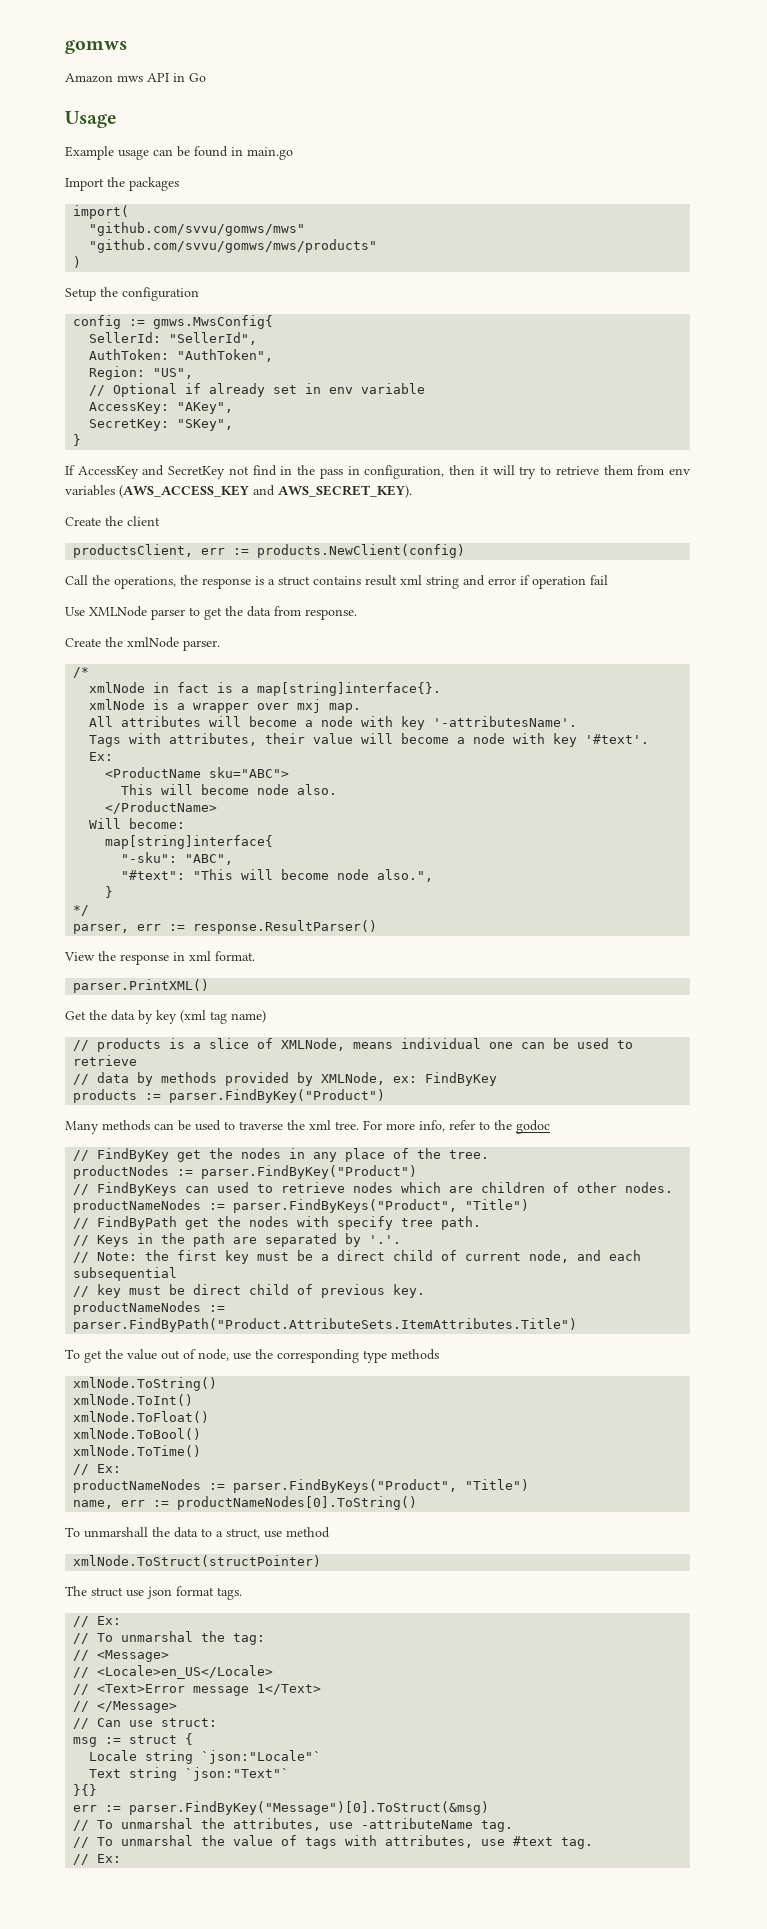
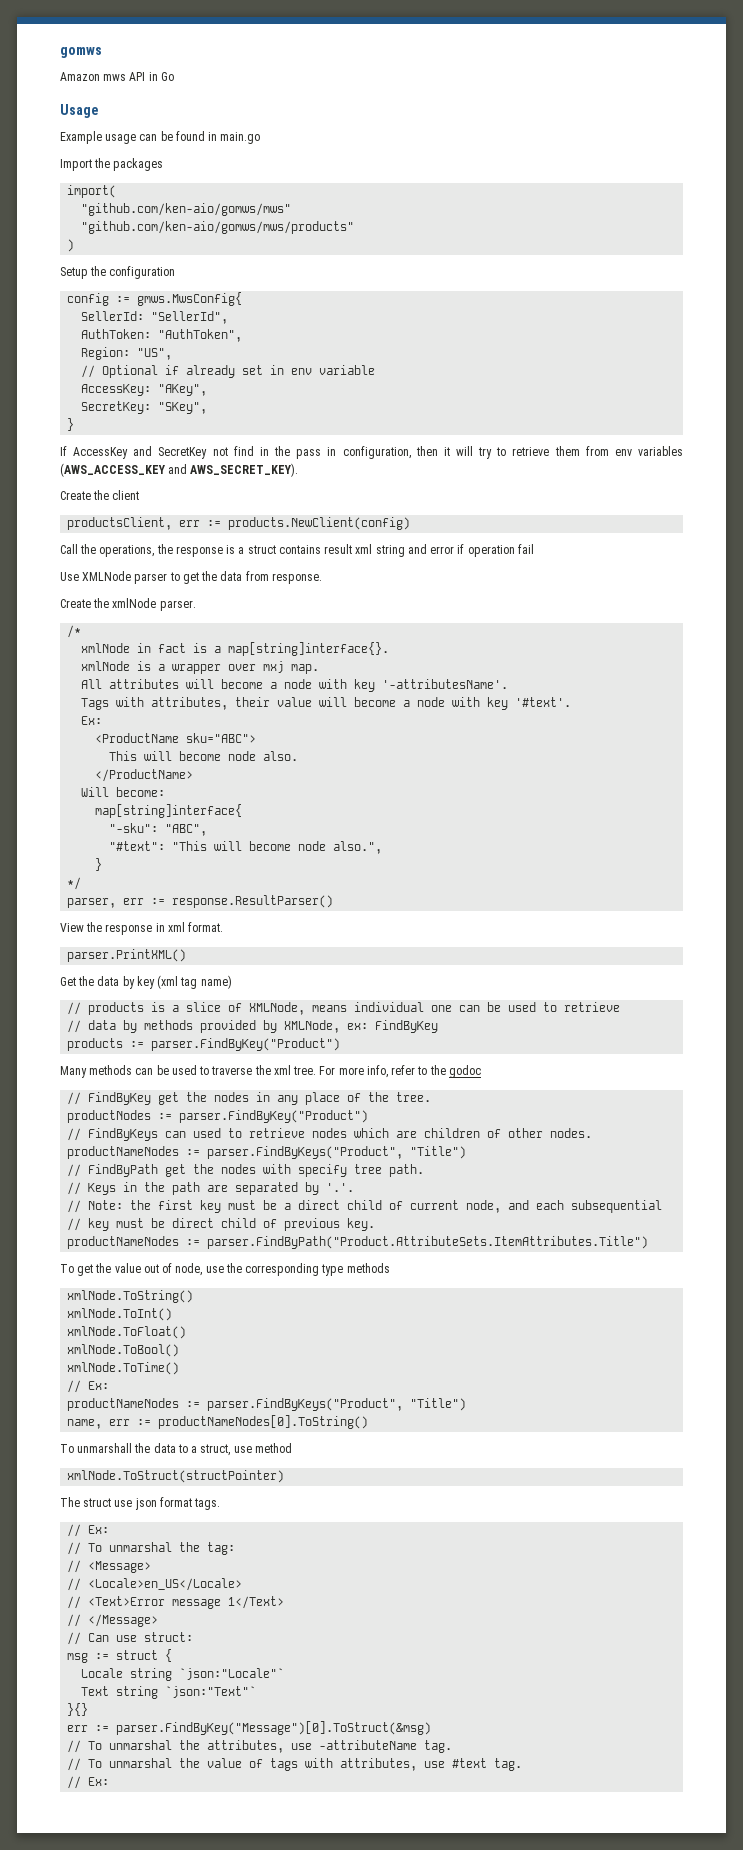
- "github.com/svvu/gomws/mws"
- "github.com/svvu/gomws/mws/products"
+ "github.com/ken-aio/gomws/mws"
+ "github.com/ken-aio/gomws/mws/products"

